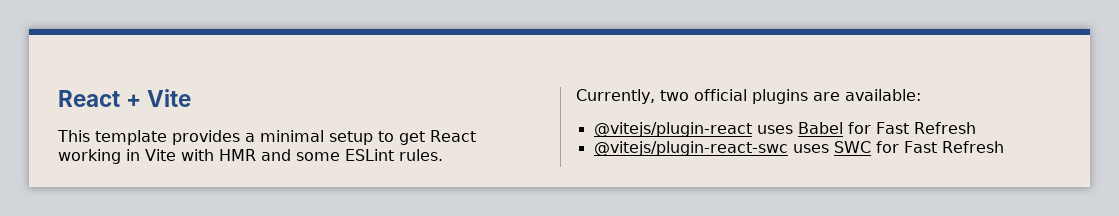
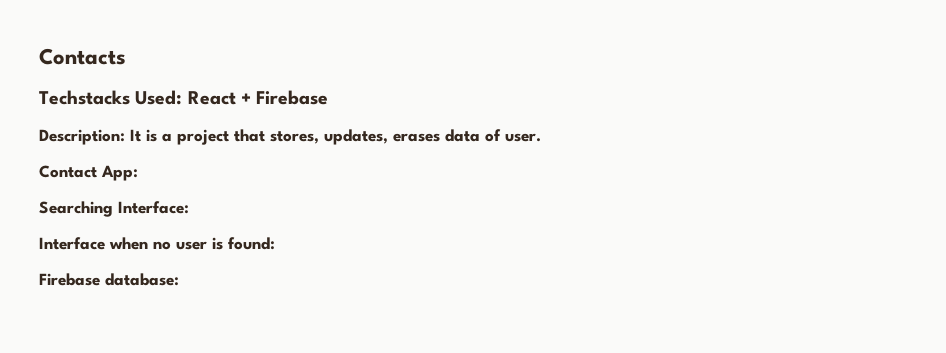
- React + Vite
- This template provides a minimal setup to get React working in Vite with HMR and some ESLint rules.
- Currently, two official plugins are available:
- @vitejs/plugin-react uses Babel for Fast Refresh
- @vitejs/plugin-react-swc uses SWC for Fast Refresh
+ Contacts
+ Techstacks Used: React + Firebase
+ Description: It is a project that stores, updates, erases data of user.
+ Contact App:
+ Searching Interface:
+ Interface when no user is found:
+ Firebase database:

